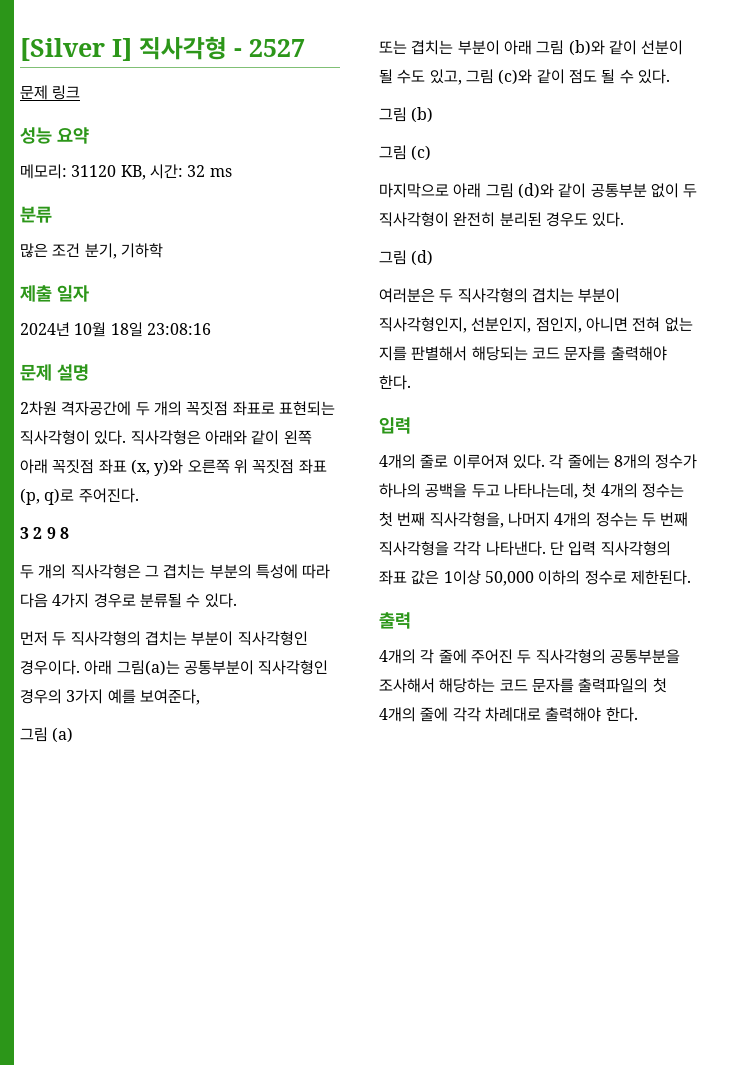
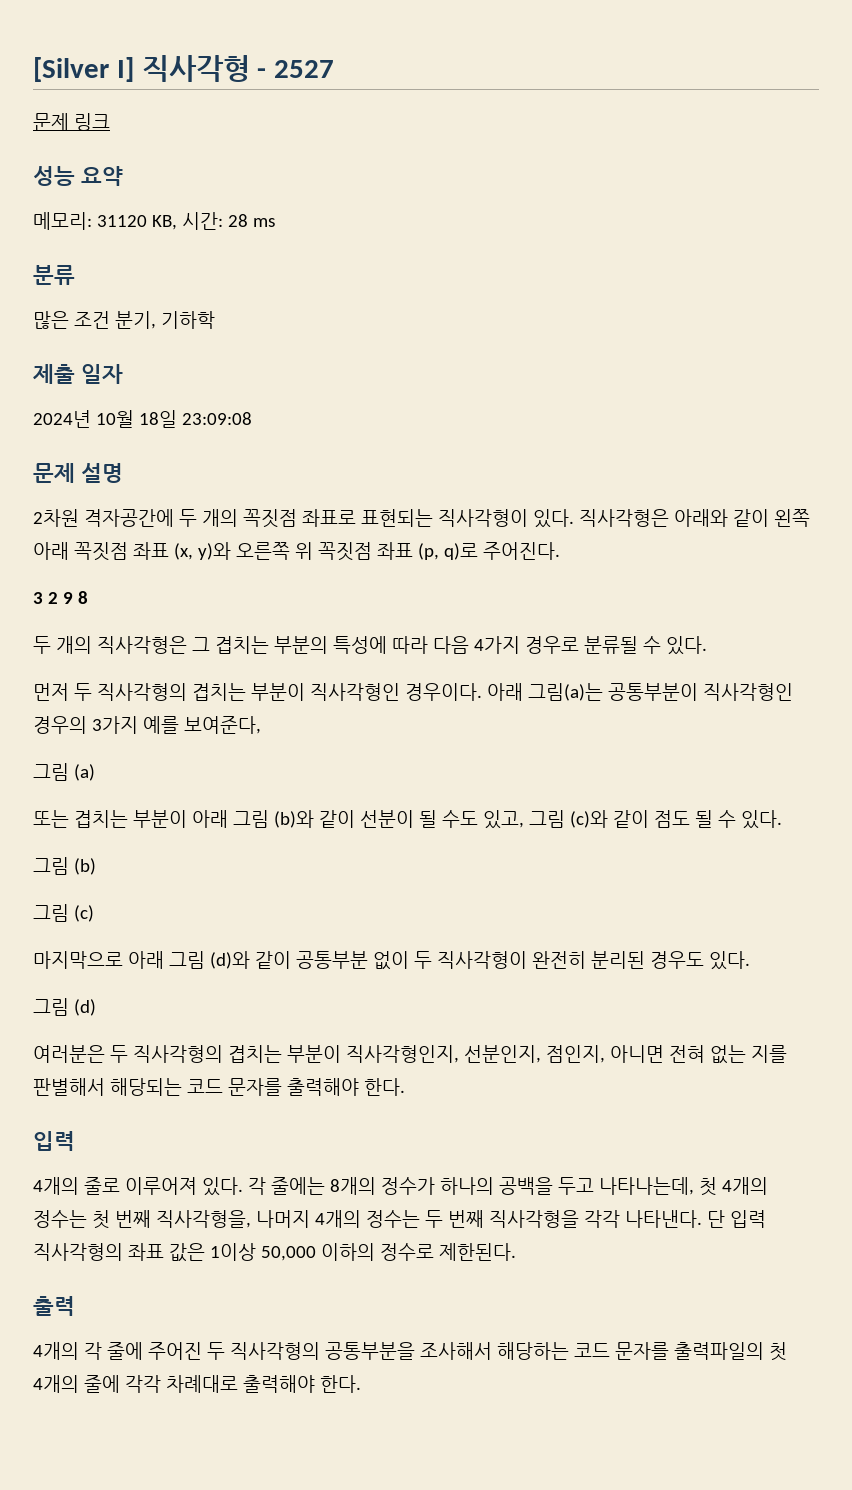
- 메모리: 31120 KB, 시간: 32 ms
+ 메모리: 31120 KB, 시간: 28 ms
- 2024년 10월 18일 23:08:16
+ 2024년 10월 18일 23:09:08

